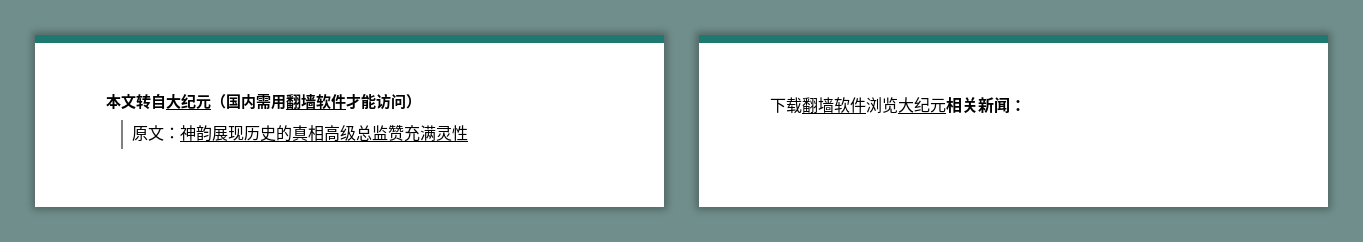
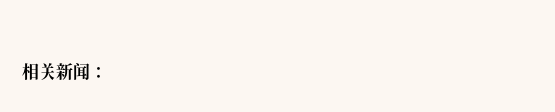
- 本文转自大纪元（国内需用翻墙软件才能访问）
- 原文：神韵展现历史的真相高级总监赞充满灵性
- 下载翻墙软件浏览大纪元相关新闻：
+ 相关新闻：

